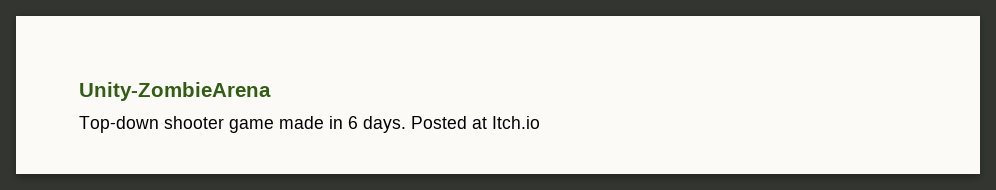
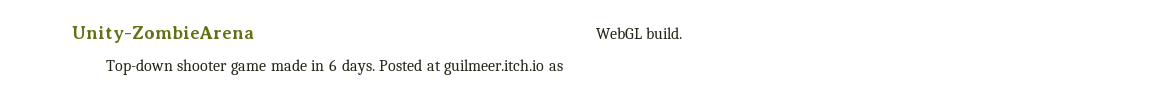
- Posted at Itch.io
+ Posted at guilmeer.itch.io as WebGL build.

